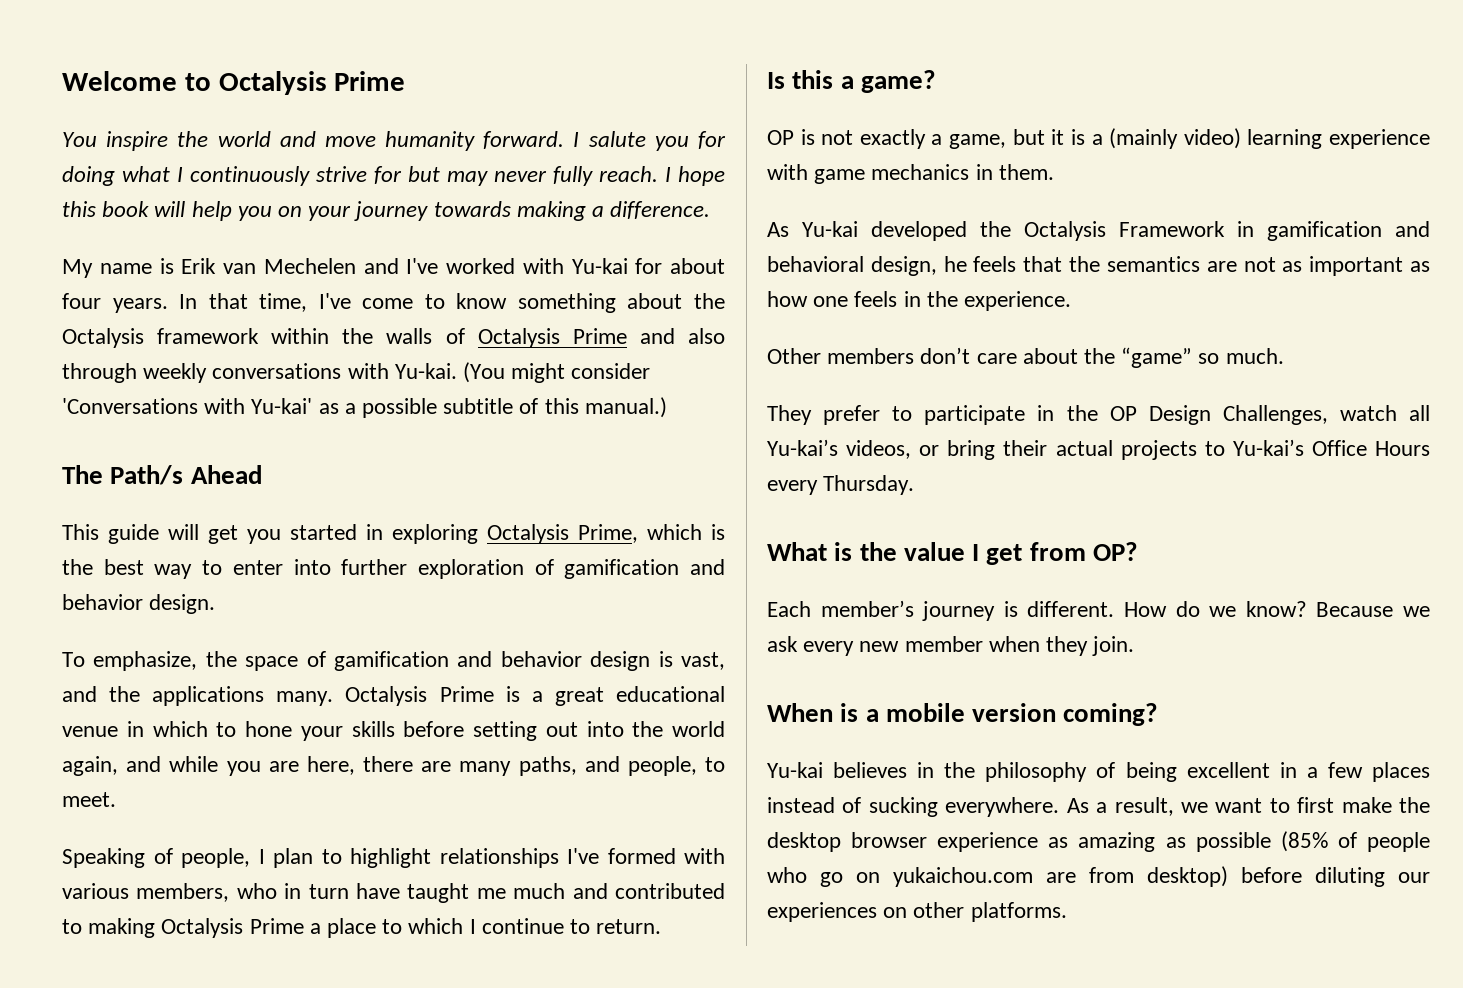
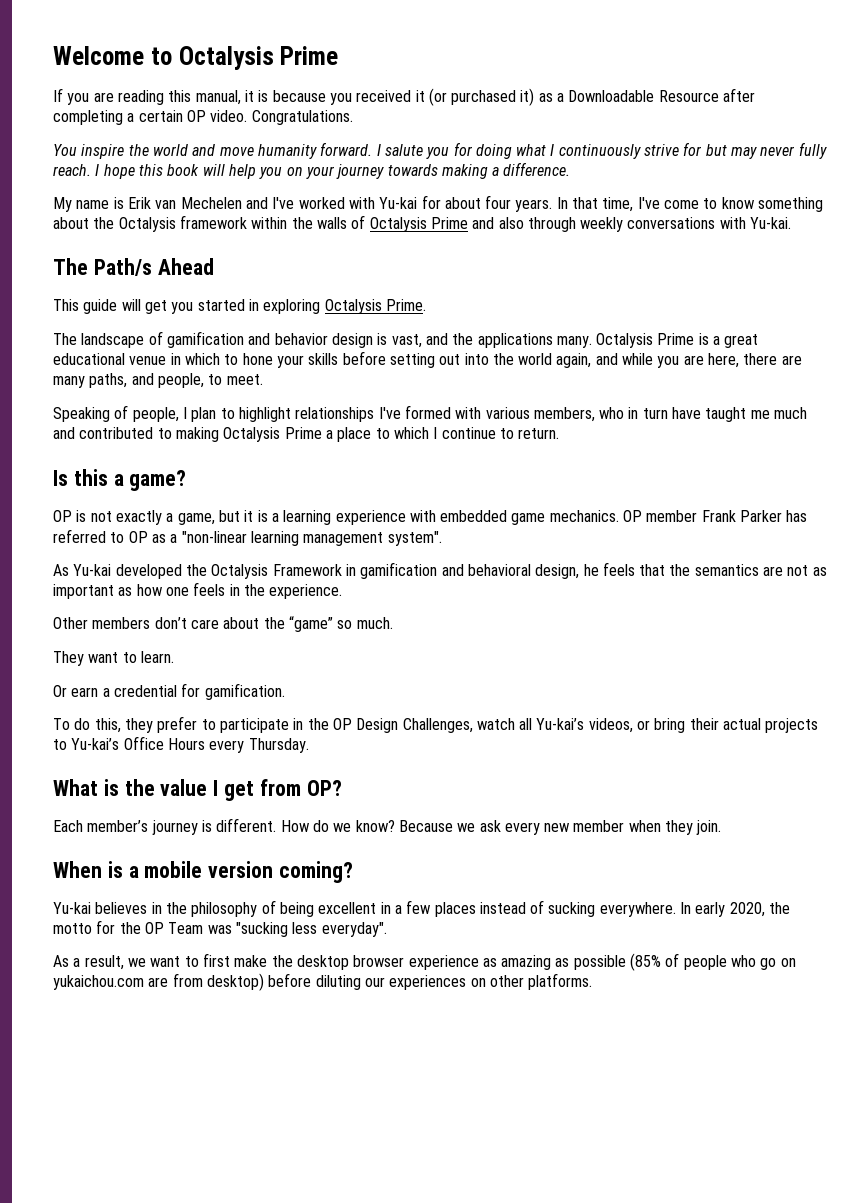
+ If you are reading this manual, it is because you received it (or purchased it) as a Downloadable Resource after completing a certain OP video. Congratulations.
- (You might consider 'Conversations with Yu-kai' as a possible subtitle of this manual.)
- This guide will get you started in exploring Octalysis Prime, which is the best way to enter into further exploration of gamification and behavior design.
- To emphasize, the space of gamification and behavior design is vast, and the applications many.
+ This guide will get you started in exploring Octalysis Prime.
+ The landscape of gamification and behavior design is vast, and the applications many.
- OP is not exactly a game, but it is a (mainly video) learning experience with game mechanics in them.
+ OP is not exactly a game, but it is a learning experience with embedded game mechanics. OP member Frank Parker has referred to OP as a "non-linear learning management system".
- They prefer to participate in the OP Design Challenges, watch all Yu-kai’s videos, or bring their actual projects to Yu-kai’s Office Hours every Thursday.
+ They want to learn.
+ Or earn a credential for gamification.
+ To do this, they prefer to participate in the OP Design Challenges, watch all Yu-kai’s videos, or bring their actual projects to Yu-kai’s Office Hours every Thursday.
- Yu-kai believes in the philosophy of being excellent in a few places instead of sucking everywhere. As a result, we want to first make the desktop browser experience as amazing as possible (85% of people who go on yukaichou.com are from desktop) before diluting our experiences on other platforms.
+ Yu-kai believes in the philosophy of being excellent in a few places instead of sucking everywhere. In early 2020, the motto for the OP Team was "sucking less everyday".
+ As a result, we want to first make the desktop browser experience as amazing as possible (85% of people who go on yukaichou.com are from desktop) before diluting our experiences on other platforms.

